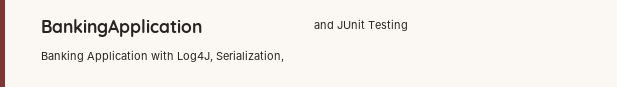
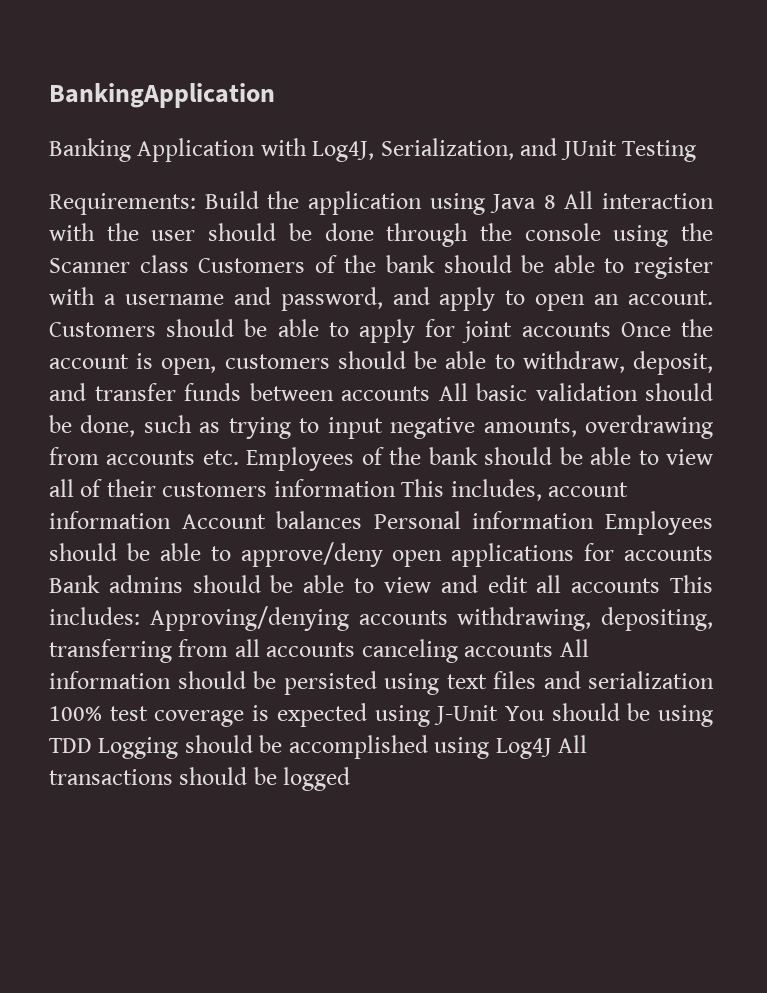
+ Requirements: Build the application using Java 8 All interaction with the user should be done through the console using the Scanner class Customers of the bank should be able to register with a username and password, and apply to open an account. Customers should be able to apply for joint accounts Once the account is open, customers should be able to withdraw, deposit, and transfer funds between accounts All basic validation should be done, such as trying to input negative amounts, overdrawing from accounts etc. Employees of the bank should be able to view all of their customers information This includes, account information Account balances Personal information Employees should be able to approve/deny open applications for accounts Bank admins should be able to view and edit all accounts This includes: Approving/denying accounts withdrawing, depositing, transferring from all accounts canceling accounts All information should be persisted using text files and serialization 100% test coverage is expected using J-Unit You should be using TDD Logging should be accomplished using Log4J All transactions should be logged

